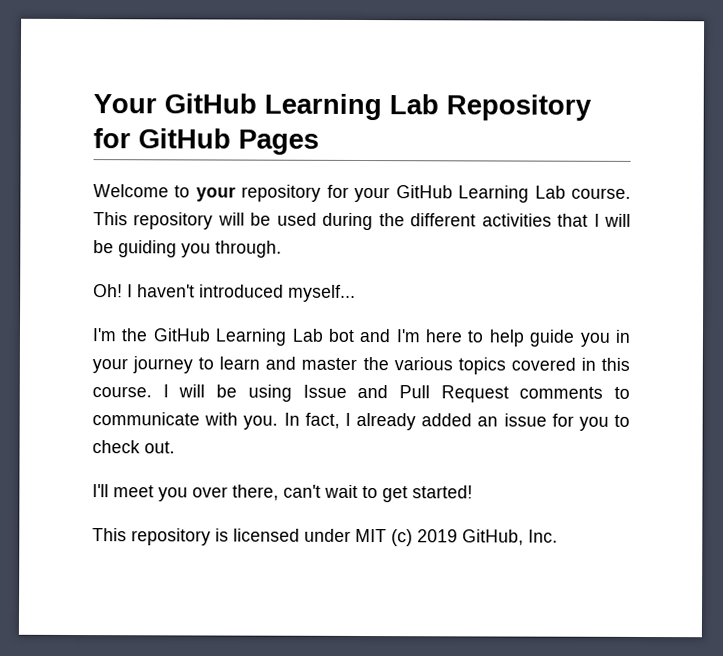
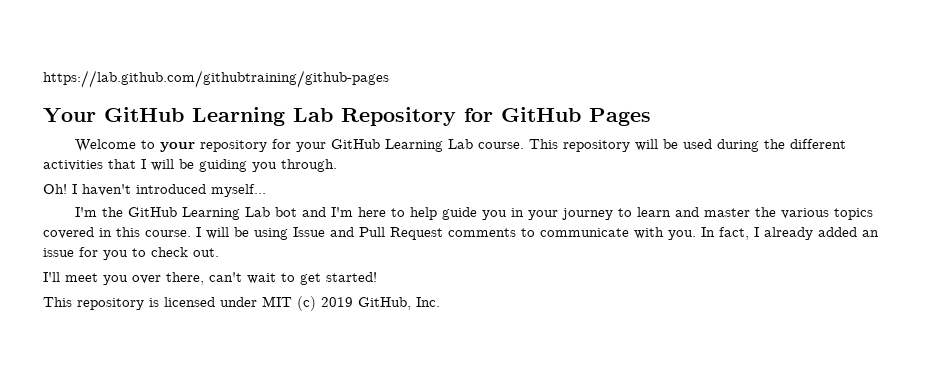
+ https://lab.github.com/githubtraining/github-pages

